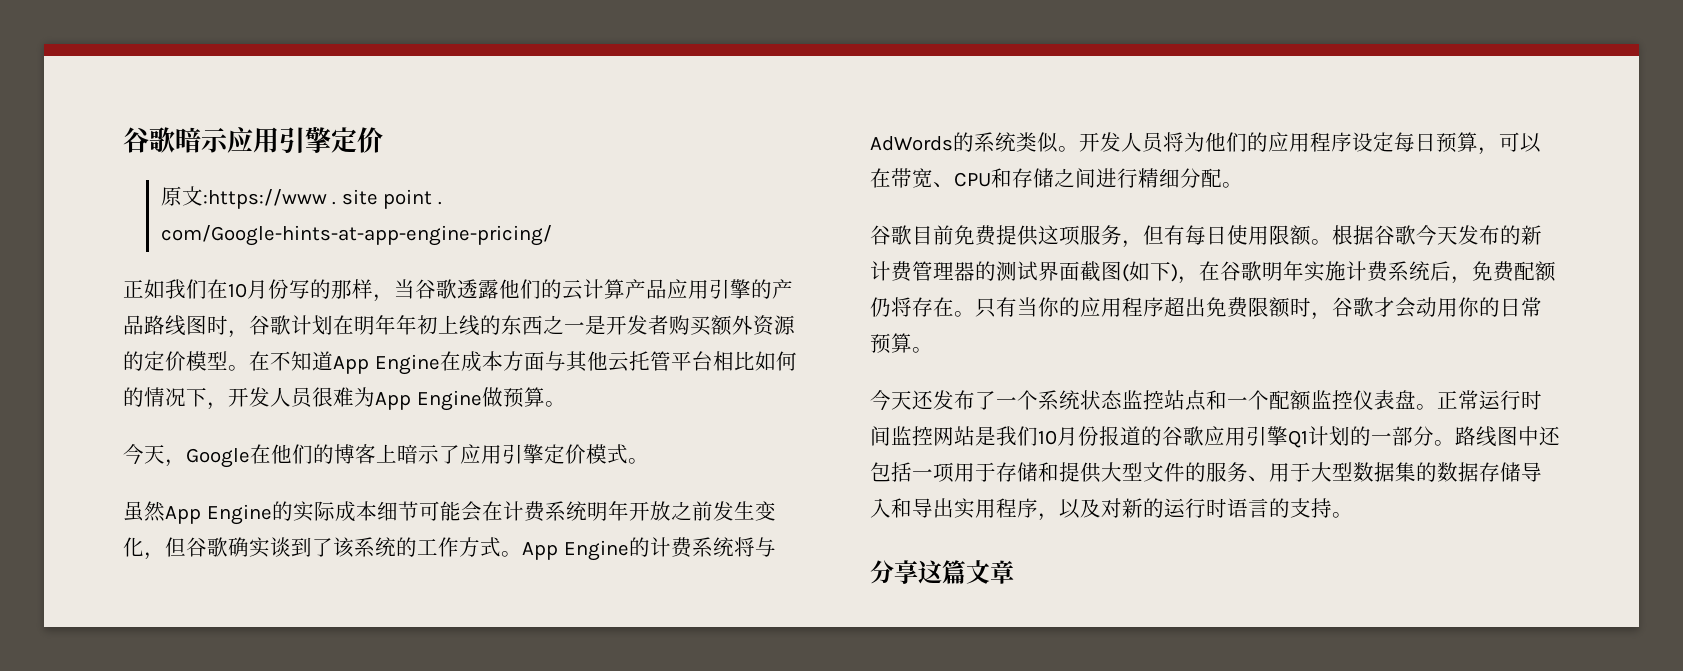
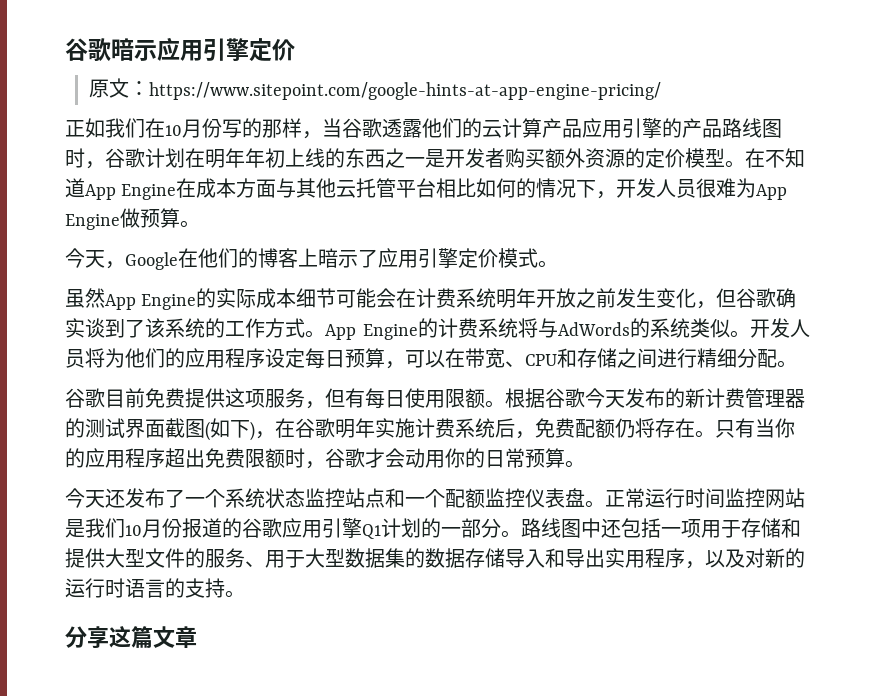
- 原文:https://www . site point . com/Google-hints-at-app-engine-pricing/
+ 原文：https://www.sitepoint.com/google-hints-at-app-engine-pricing/

